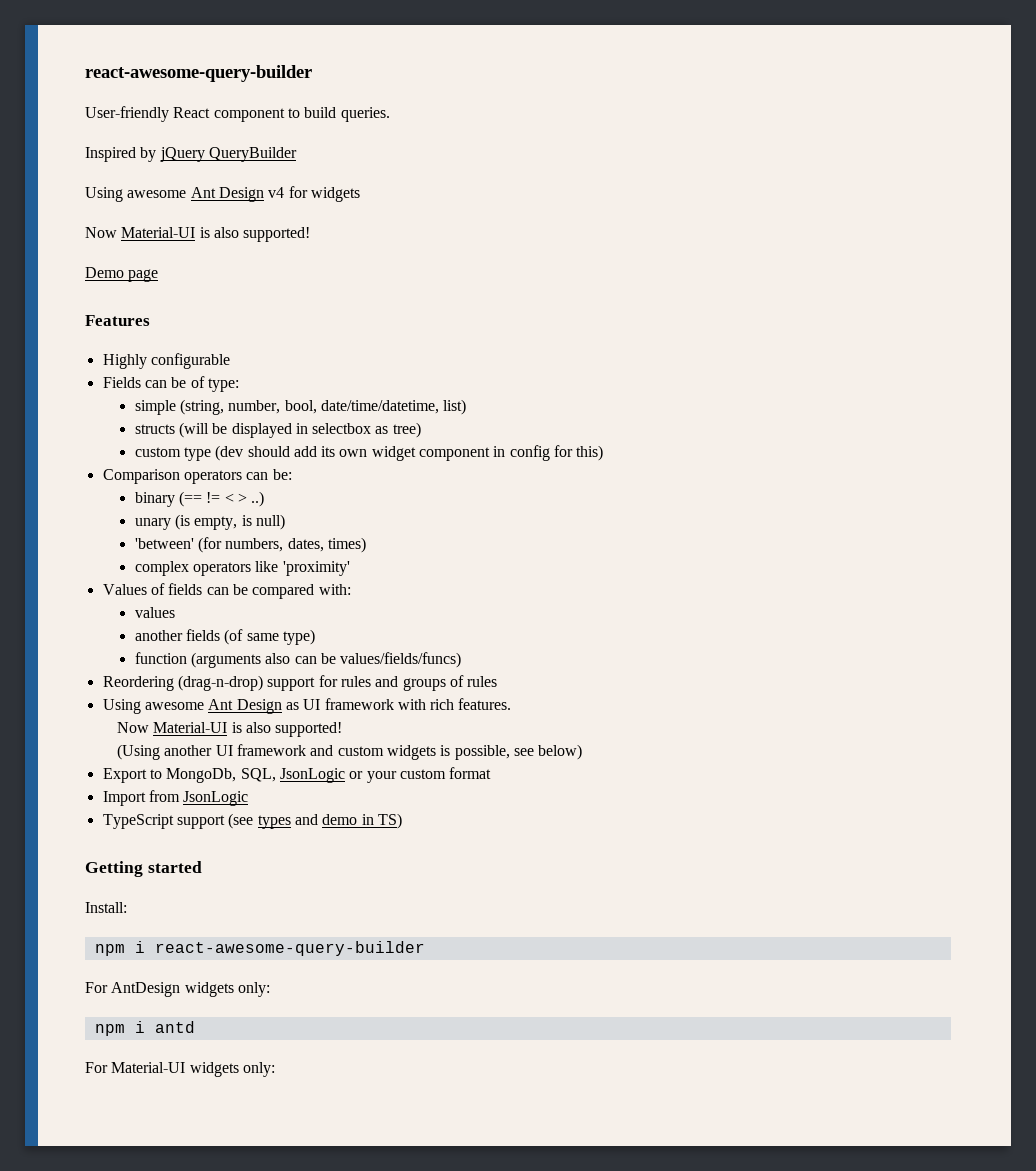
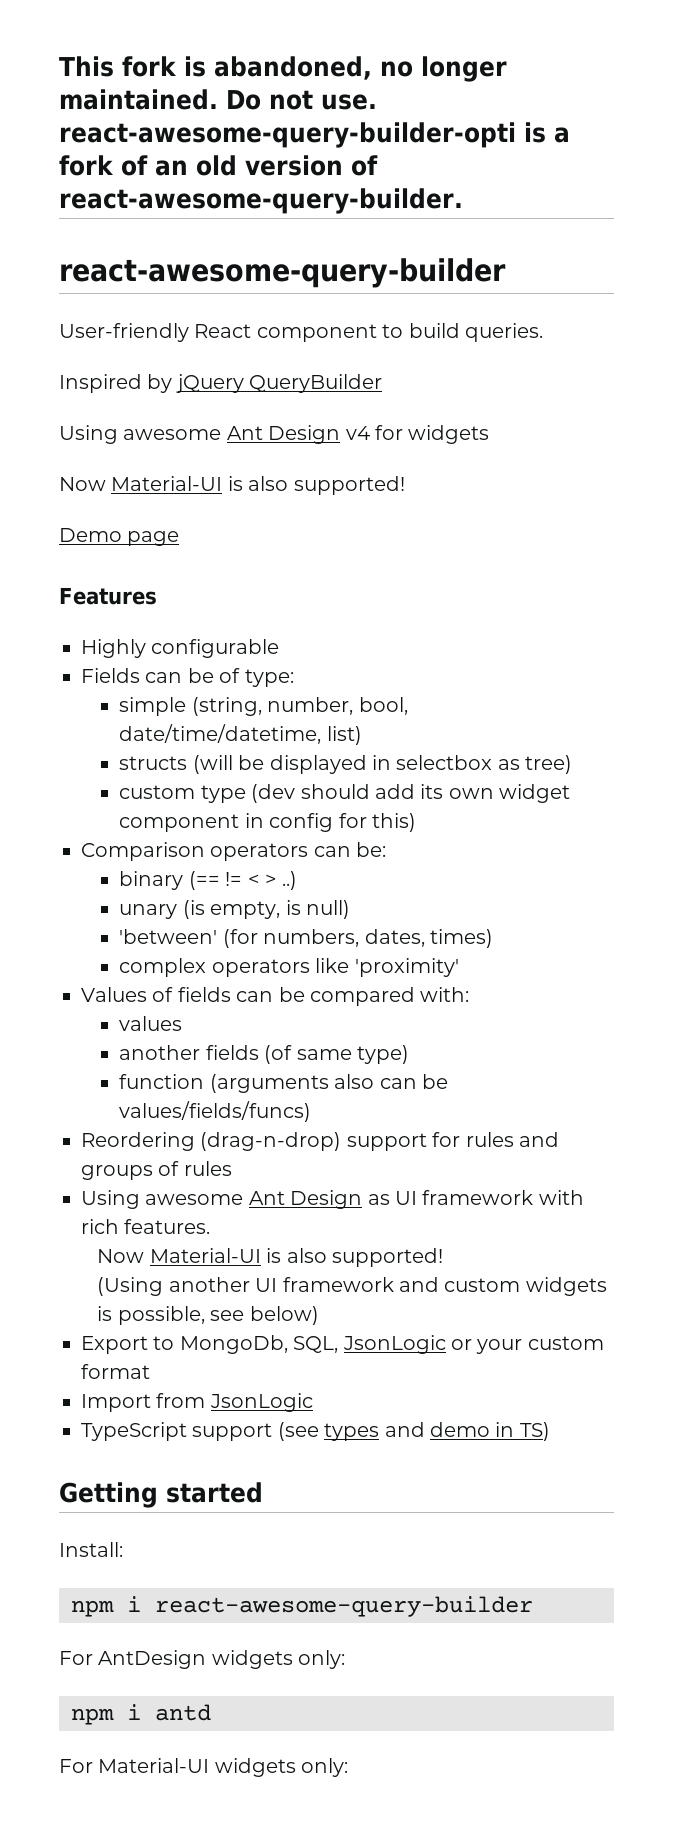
+ This fork is abandoned, no longer maintained. Do not use. react-awesome-query-builder-opti is a fork of an old version of react-awesome-query-builder.

